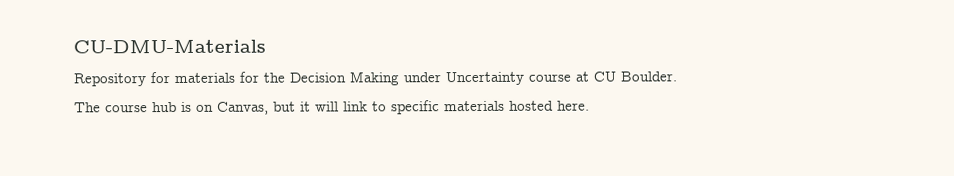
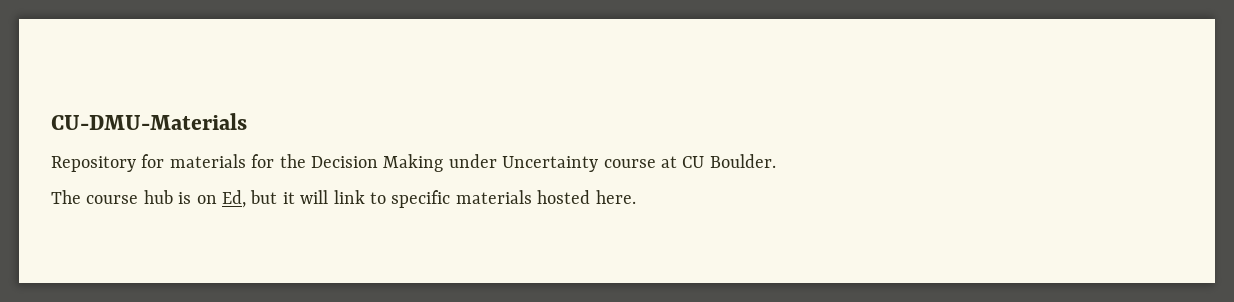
- The course hub is on Canvas, but it will link to specific materials hosted here.
+ The course hub is on Ed, but it will link to specific materials hosted here.

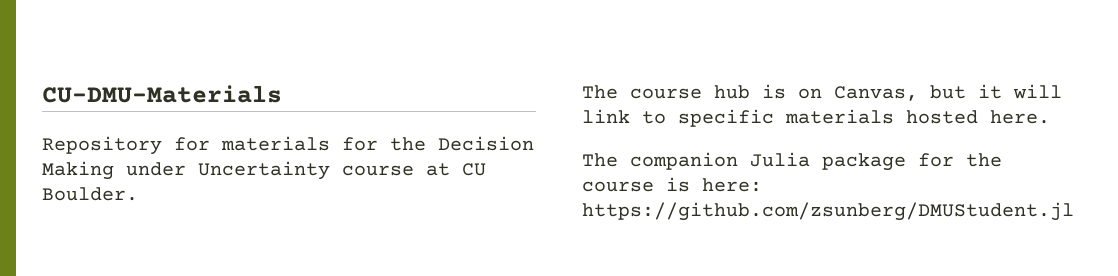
- The course hub is on Ed, but it will link to specific materials hosted here.
+ The course hub is on Canvas, but it will link to specific materials hosted here.
+ The companion Julia package for the course is here: https://github.com/zsunberg/DMUStudent.jl

